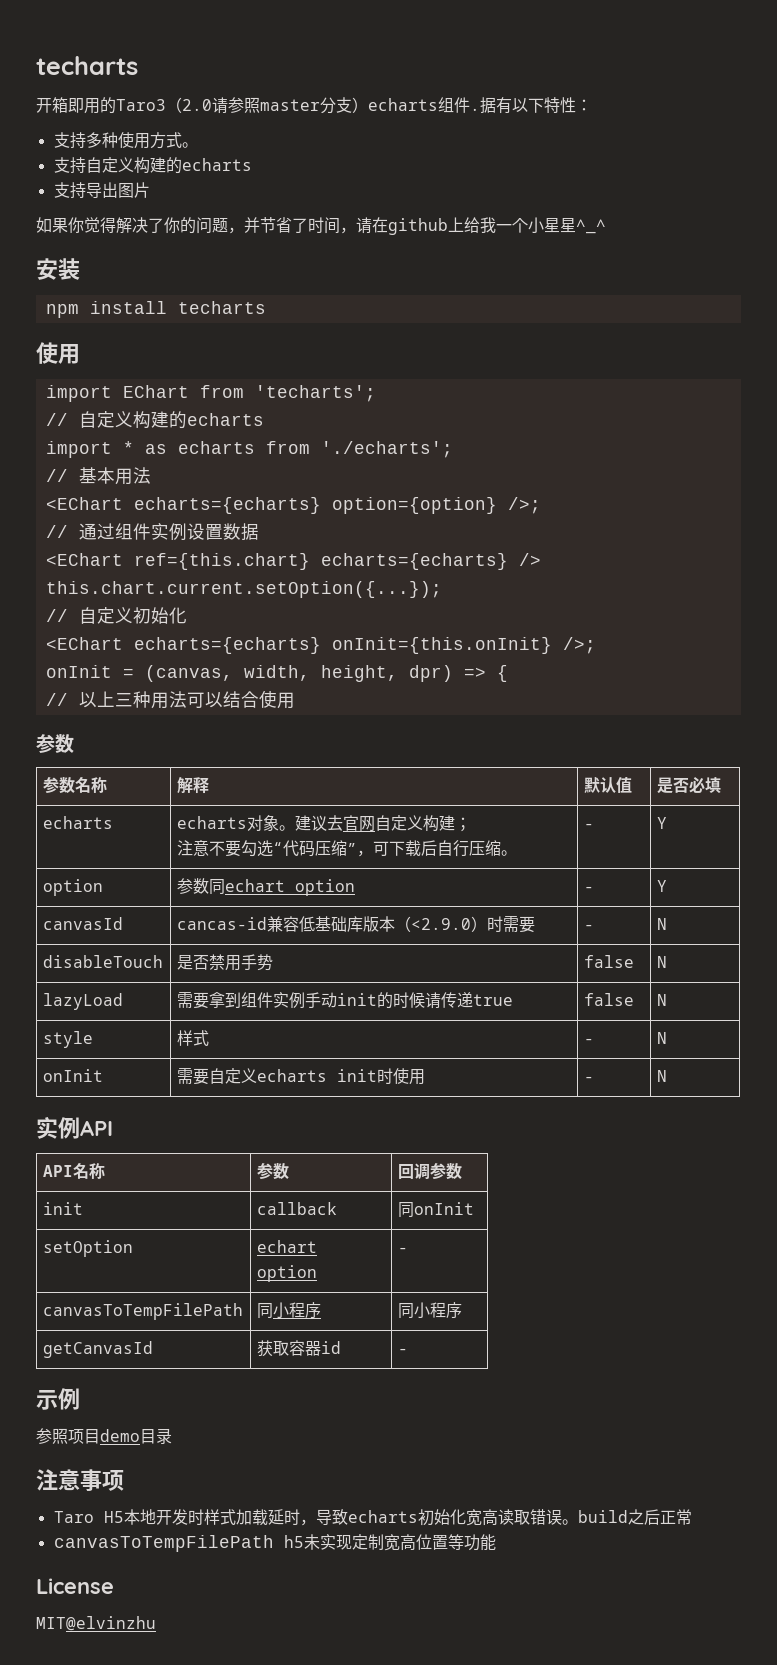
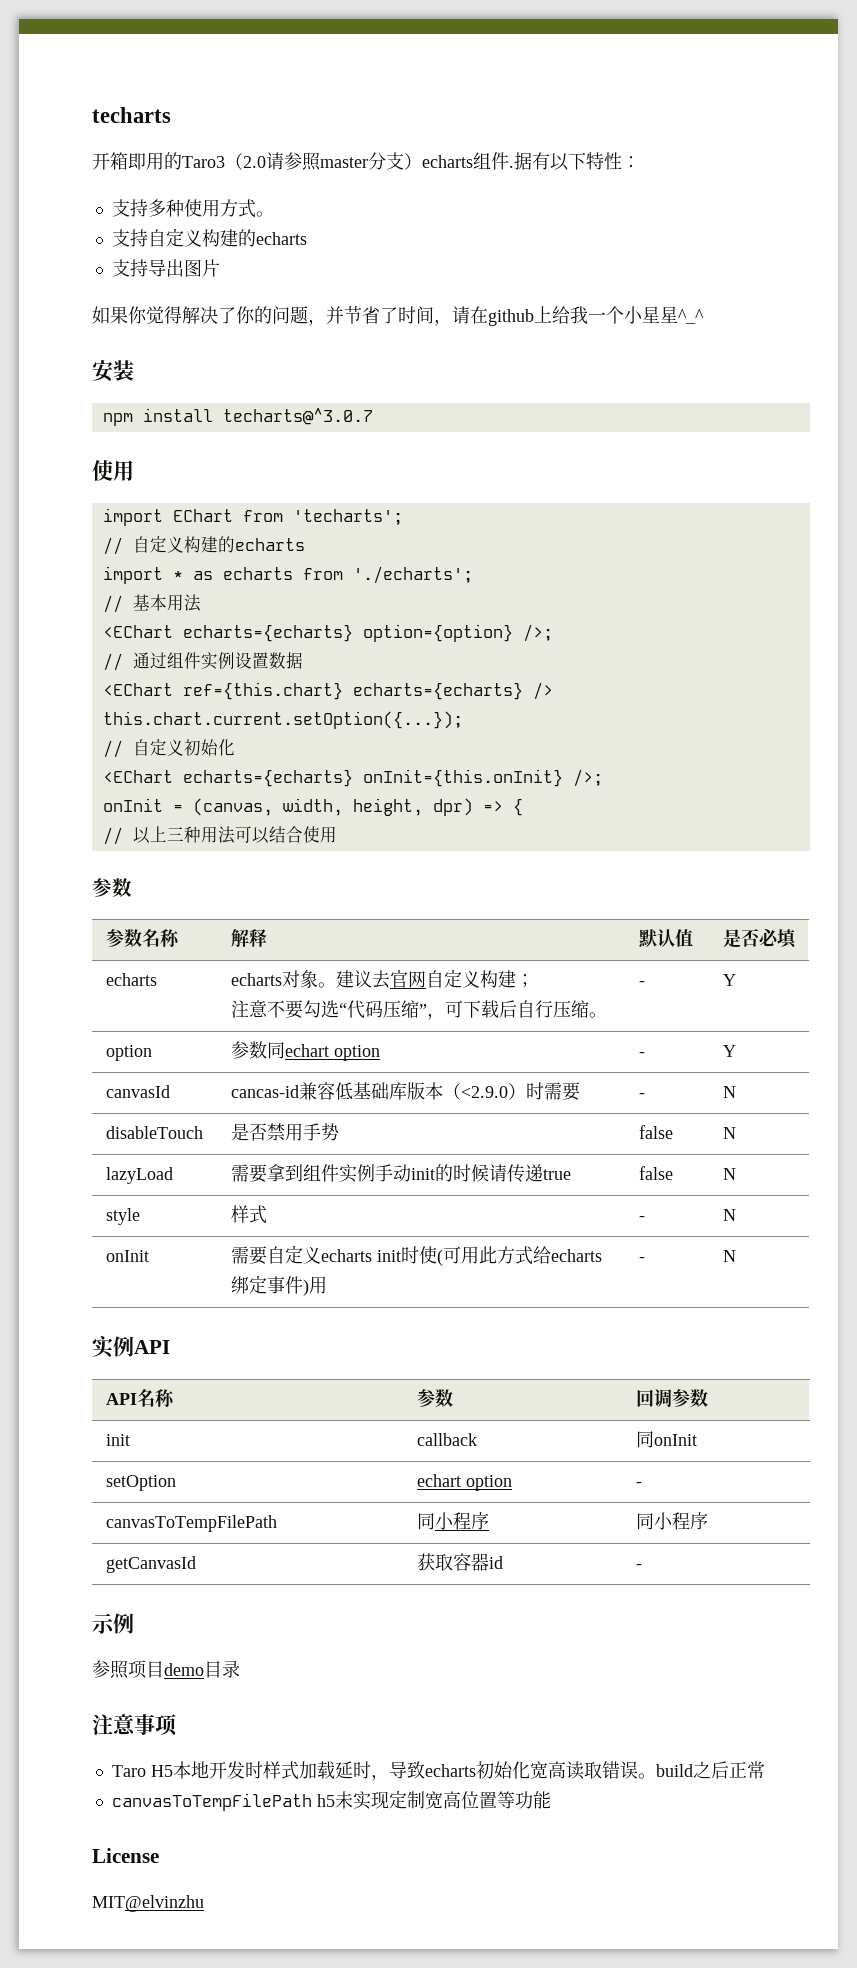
- npm install techarts
+ npm install techarts@^3.0.7
- onInit | 需要自定义echarts init时使用 | - | N
+ onInit | 需要自定义echarts init时使(可用此方式给echarts绑定事件)用 | - | N

